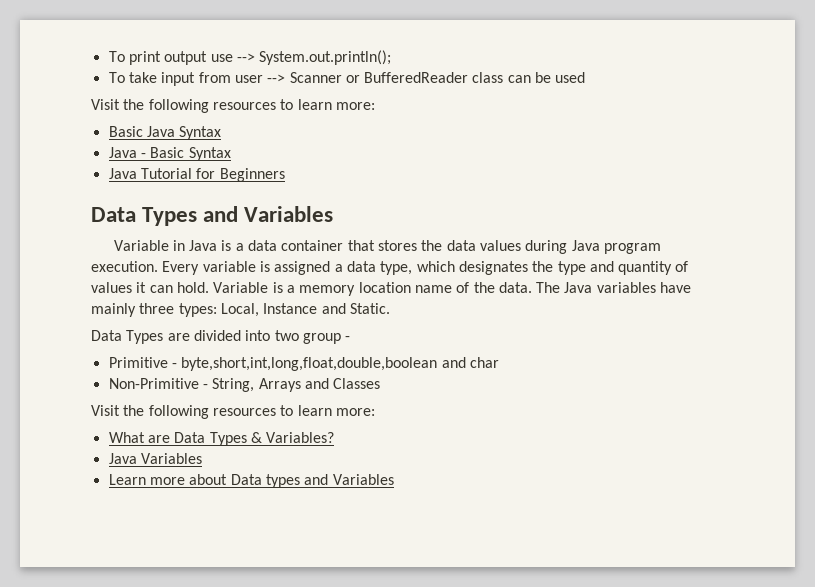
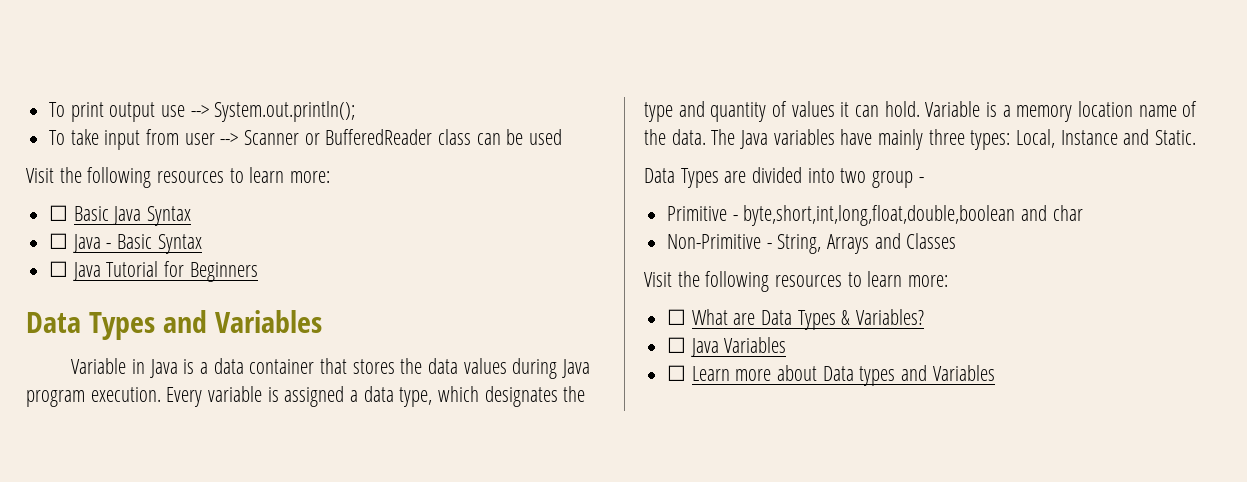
- Basic Java Syntax
+ ☐ Basic Java Syntax
- Java - Basic Syntax
+ ☐ Java - Basic Syntax
- Java Tutorial for Beginners
+ ☐ Java Tutorial for Beginners
- What are Data Types & Variables?
+ ☐ What are Data Types & Variables?
- Java Variables
+ ☐ Java Variables
- Learn more about Data types and Variables
+ ☐ Learn more about Data types and Variables

